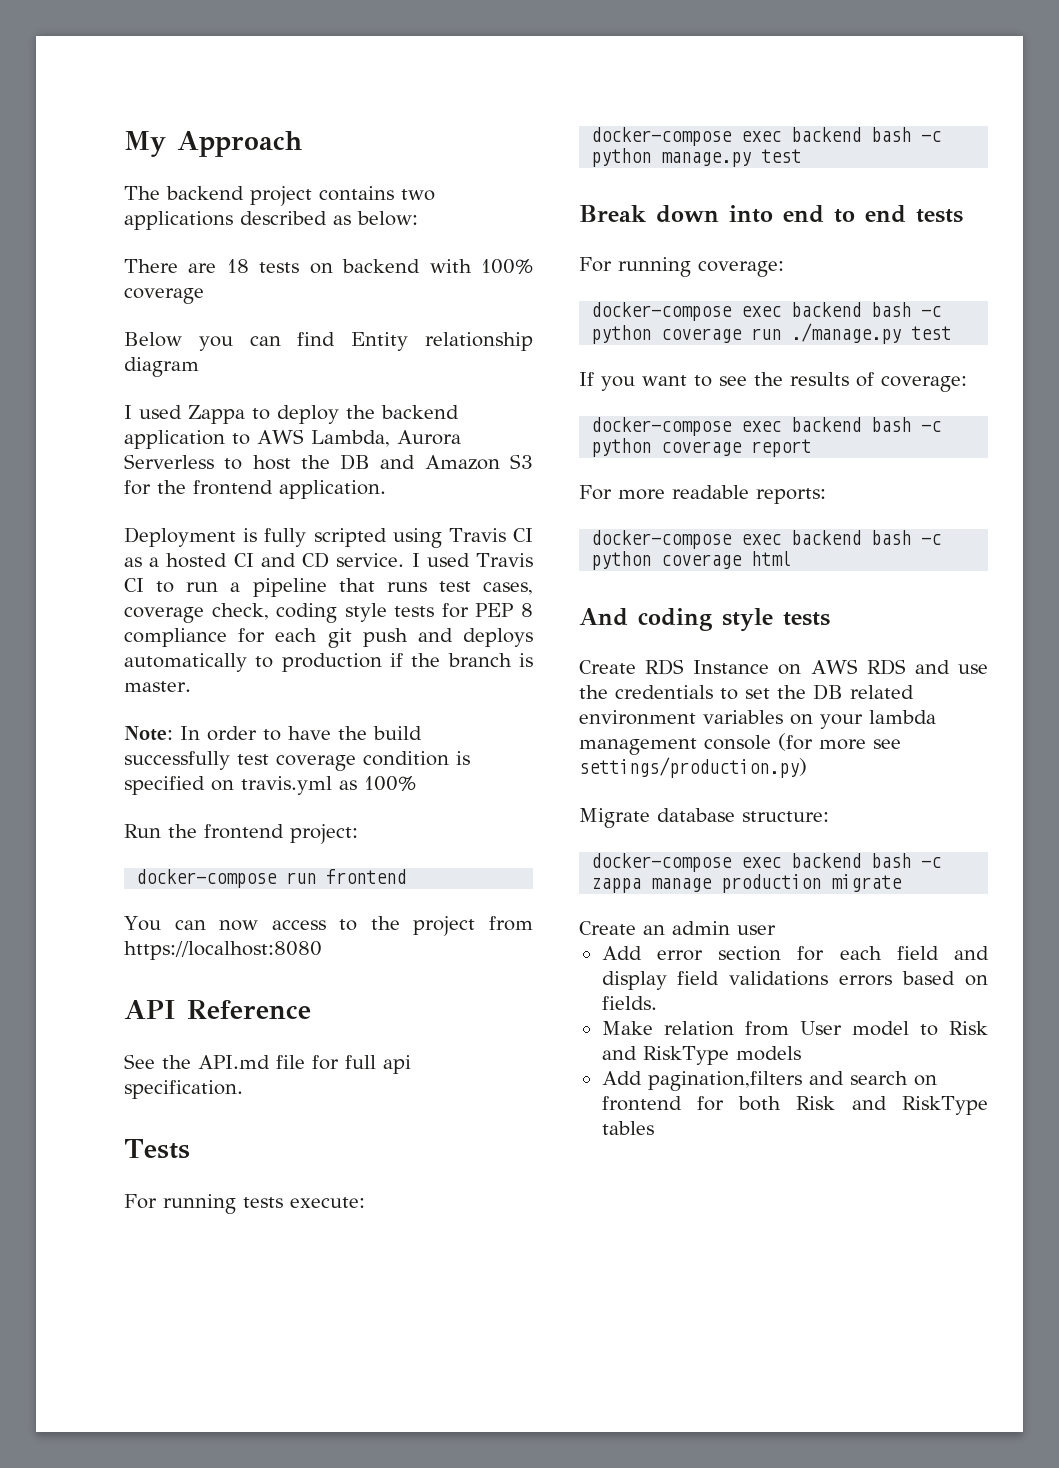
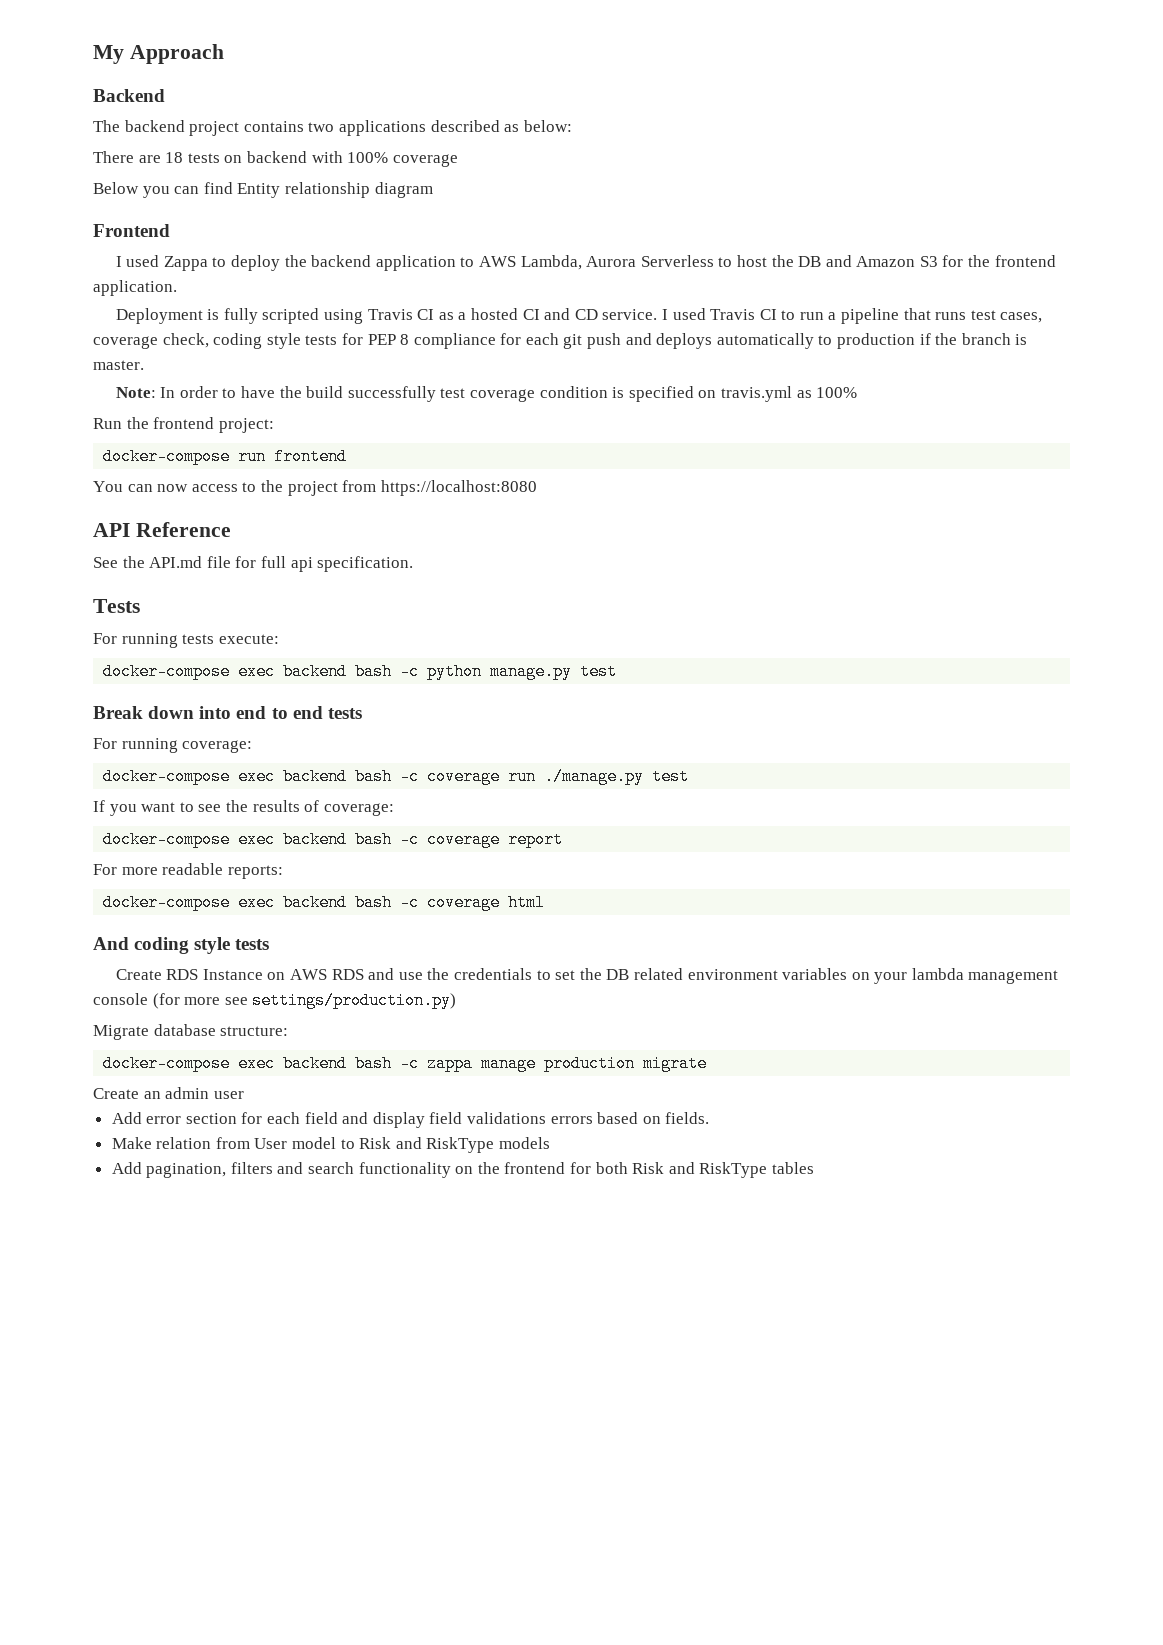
+ Backend
+ Frontend
- docker-compose exec backend bash -c python coverage run ./manage.py test
+ docker-compose exec backend bash -c coverage run ./manage.py test
- docker-compose exec backend bash -c python coverage report
+ docker-compose exec backend bash -c coverage report
- docker-compose exec backend bash -c python coverage html
+ docker-compose exec backend bash -c coverage html
- Add pagination,filters and search on frontend for both Risk and RiskType tables
+ Add pagination, filters and search functionality on the frontend for both Risk and RiskType tables

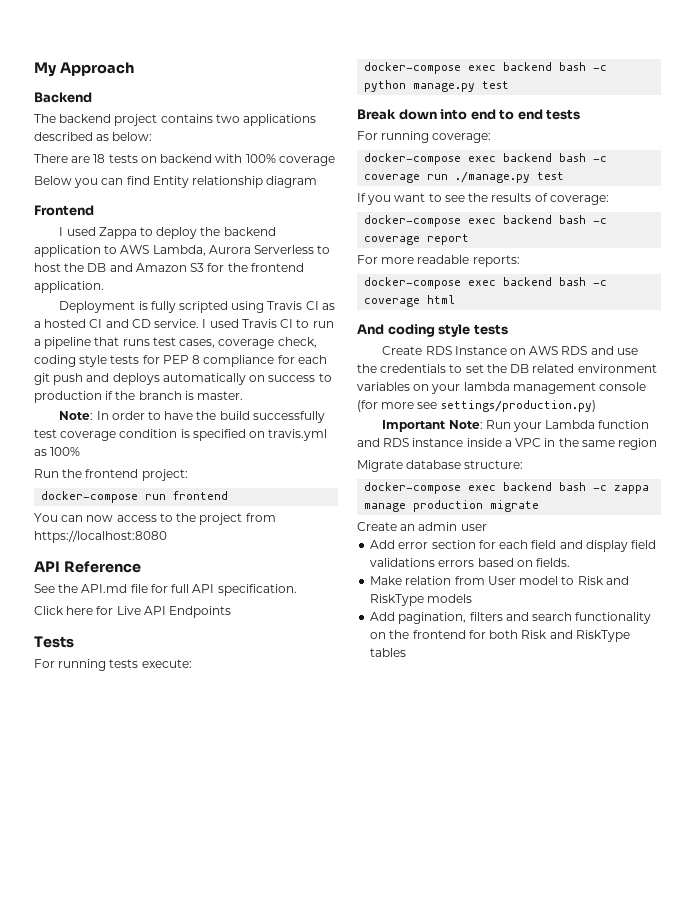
- I used Travis CI to run a pipeline that runs test cases, coverage check, coding style tests for PEP 8 compliance for each git push and deploys automatically to production if the branch is master.
+ I used Travis CI to run a pipeline that runs test cases, coverage check, coding style tests for PEP 8 compliance for each git push and deploys automatically on success to production if the branch is master.
- See the API.md file for full api specification.
+ See the API.md file for full API specification.
+ Click here for Live API Endpoints
+ Important Note: Run your Lambda function and RDS instance inside a VPC in the same region

